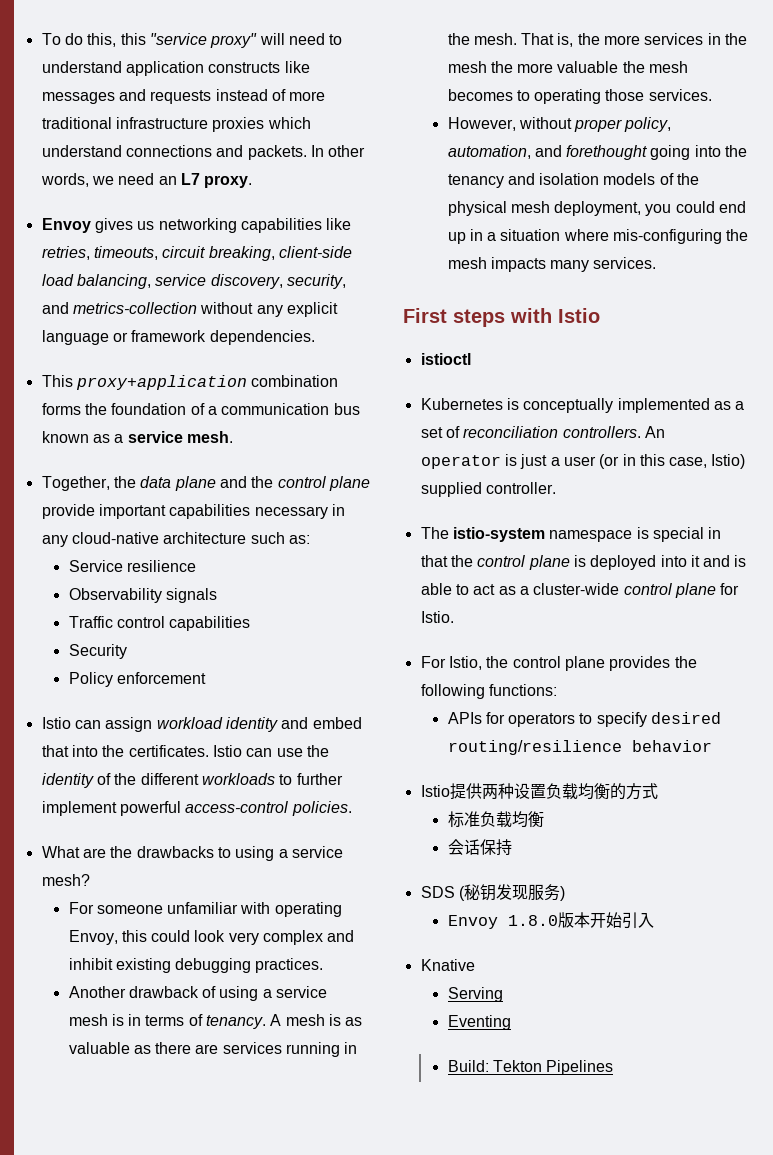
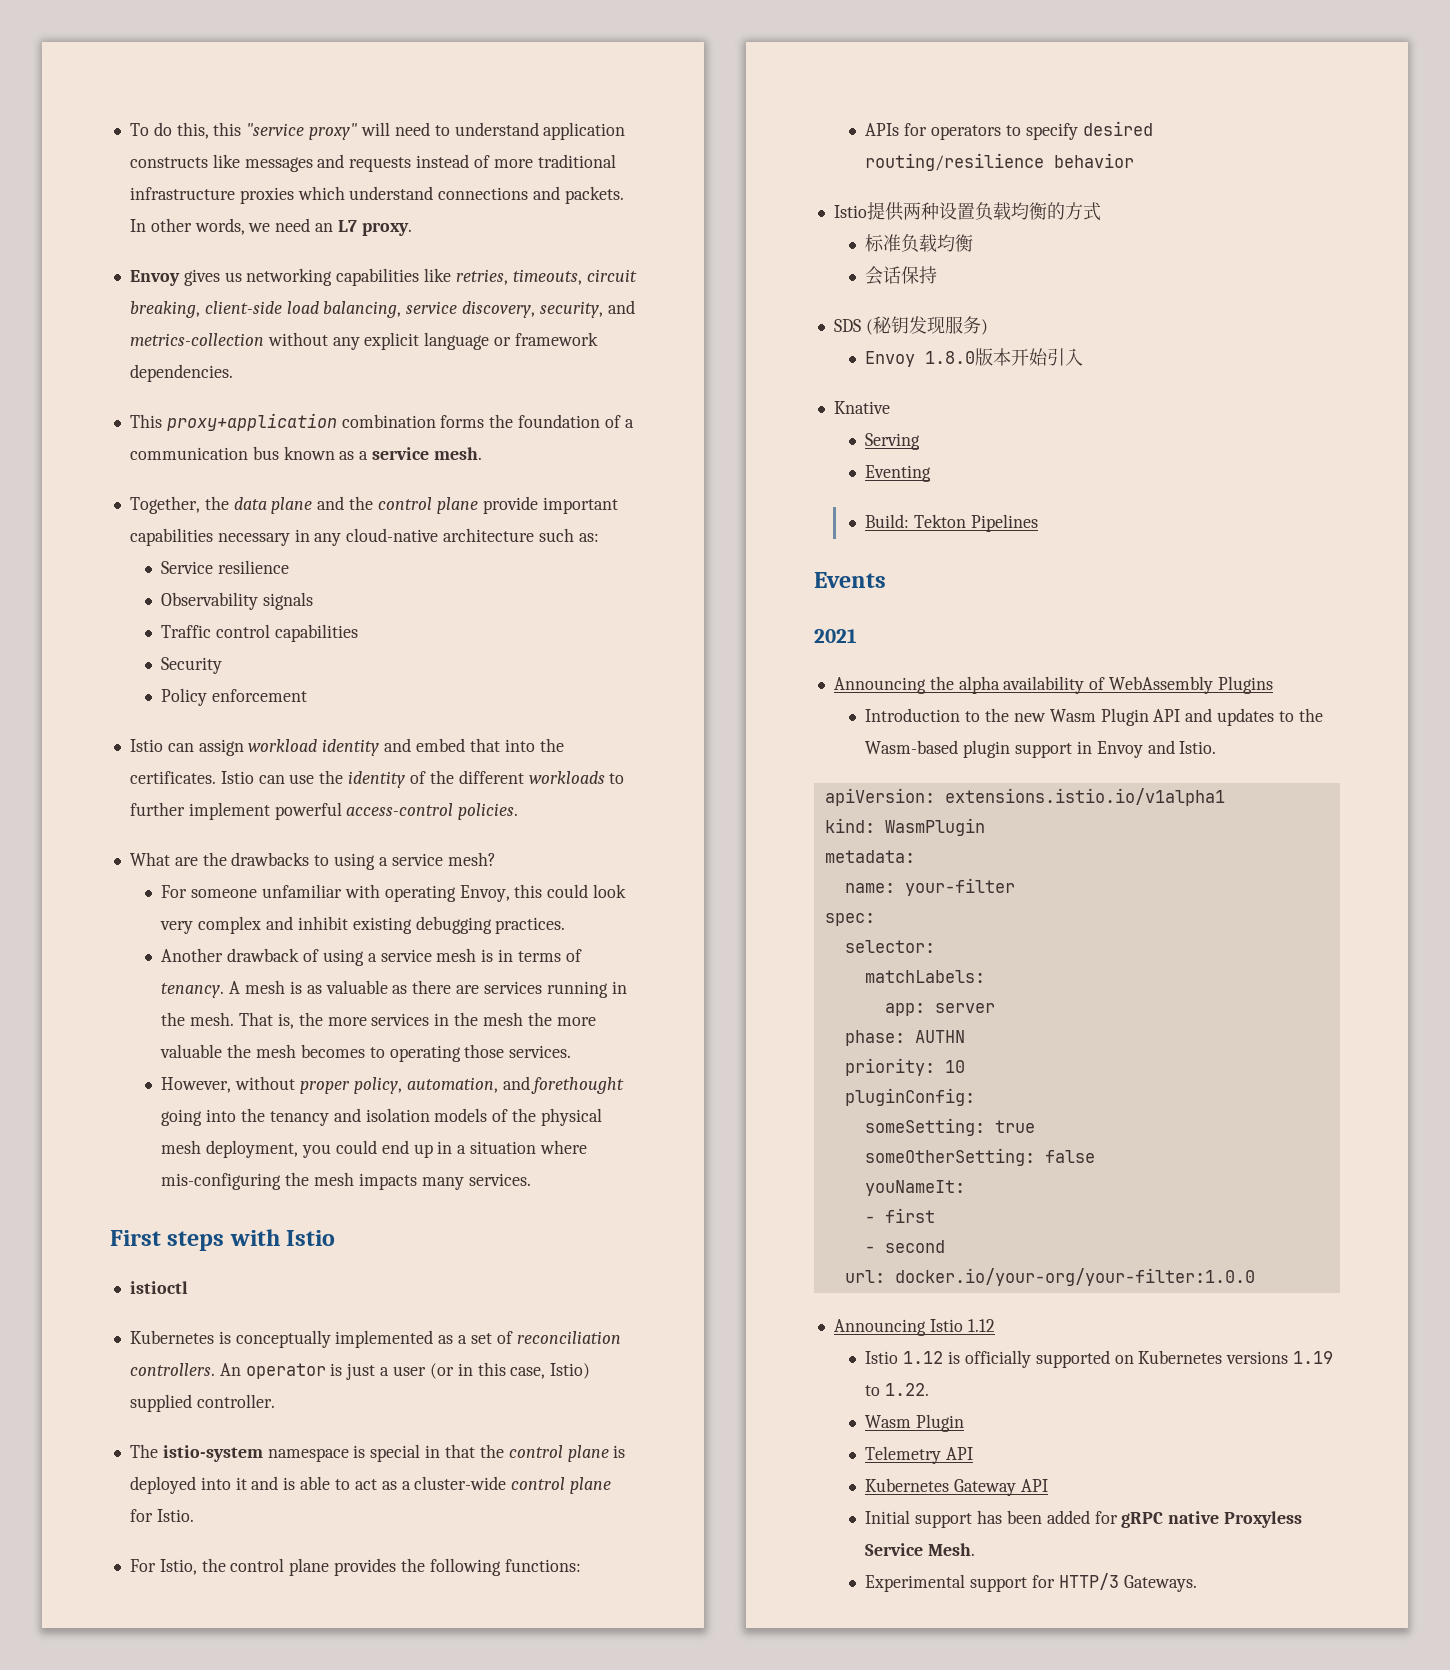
+ Events
+ 2021
+ Announcing the alpha availability of WebAssembly Plugins
+ Introduction to the new Wasm Plugin API and updates to the Wasm-based plugin support in Envoy and Istio.
+ apiVersion: extensions.istio.io/v1alpha1
+ kind: WasmPlugin
+ metadata:
+ name: your-filter
+ spec:
+ selector:
+ matchLabels:
+ app: server
+ phase: AUTHN
+ priority: 10
+ pluginConfig:
+ someSetting: true
+ someOtherSetting: false
+ youNameIt:
+ - first
+ - second
+ url: docker.io/your-org/your-filter:1.0.0
+ Announcing Istio 1.12
+ Istio 1.12 is officially supported on Kubernetes versions 1.19 to 1.22.
+ Wasm Plugin
+ Telemetry API
+ Kubernetes Gateway API
+ Initial support has been added for gRPC native Proxyless Service Mesh.
+ Experimental support for HTTP/3 Gateways.

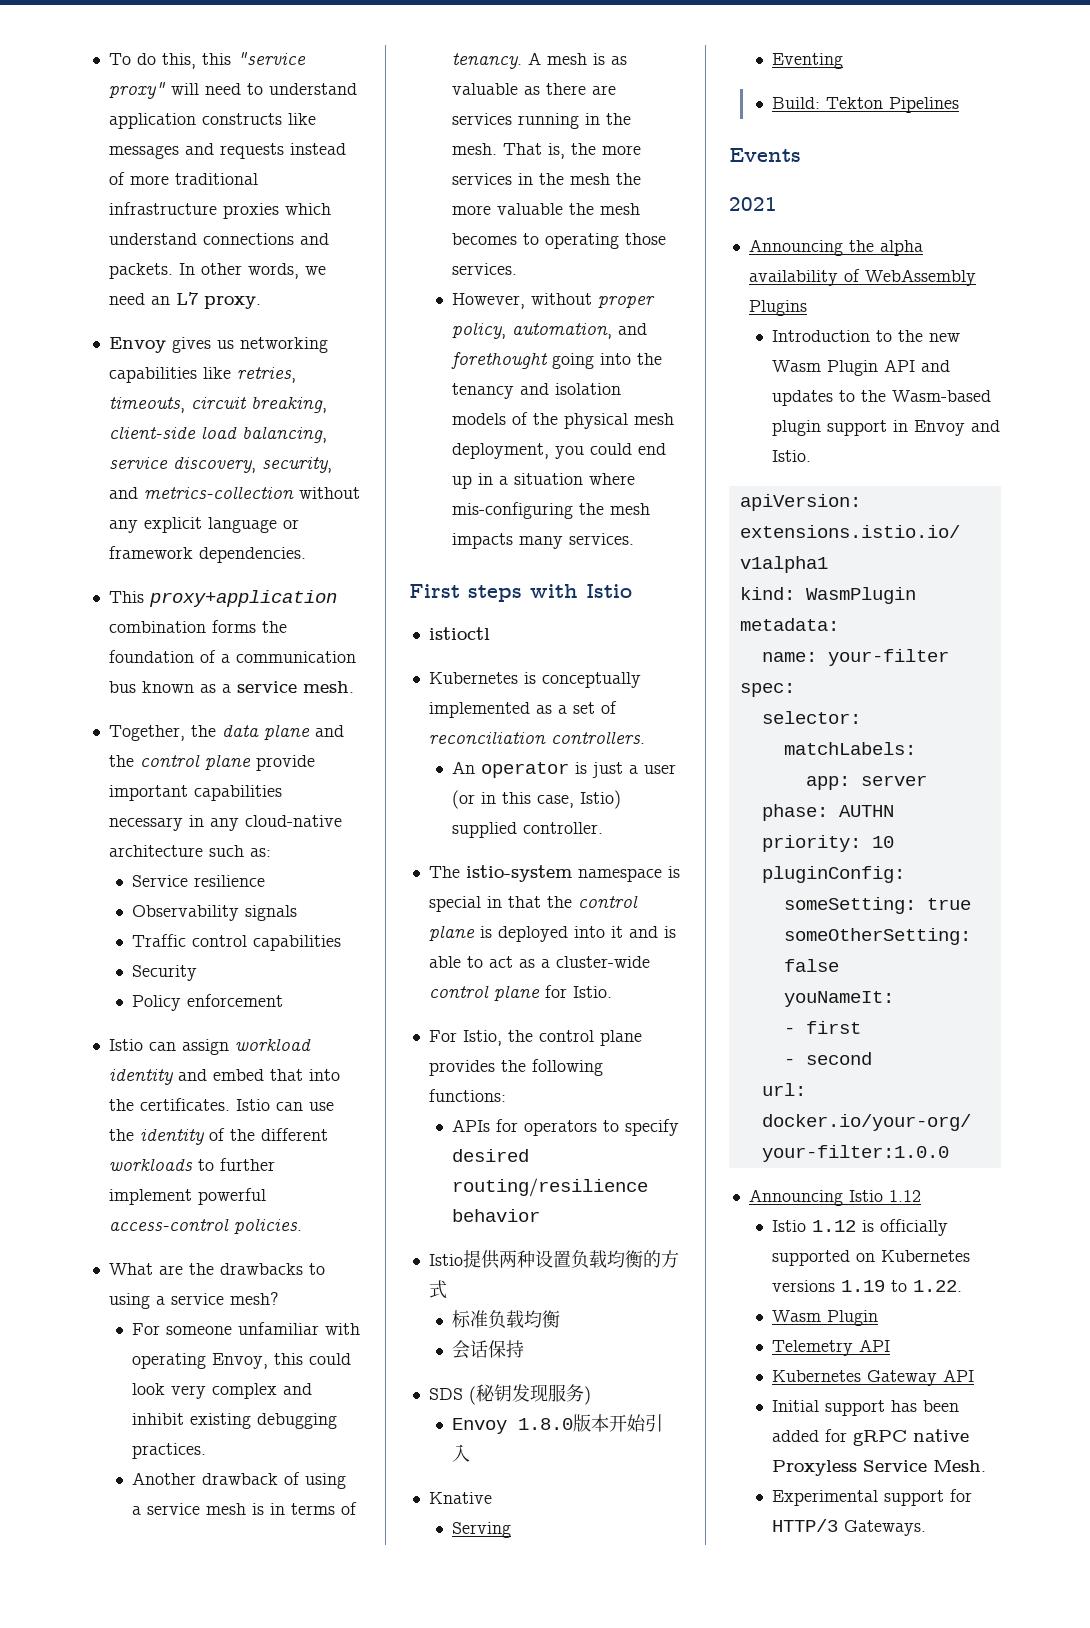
- Kubernetes is conceptually implemented as a set of reconciliation controllers. An operator is just a user (or in this case, Istio) supplied controller.
+ Kubernetes is conceptually implemented as a set of reconciliation controllers.
+ An operator is just a user (or in this case, Istio) supplied controller.

